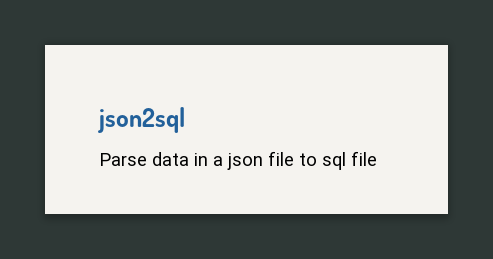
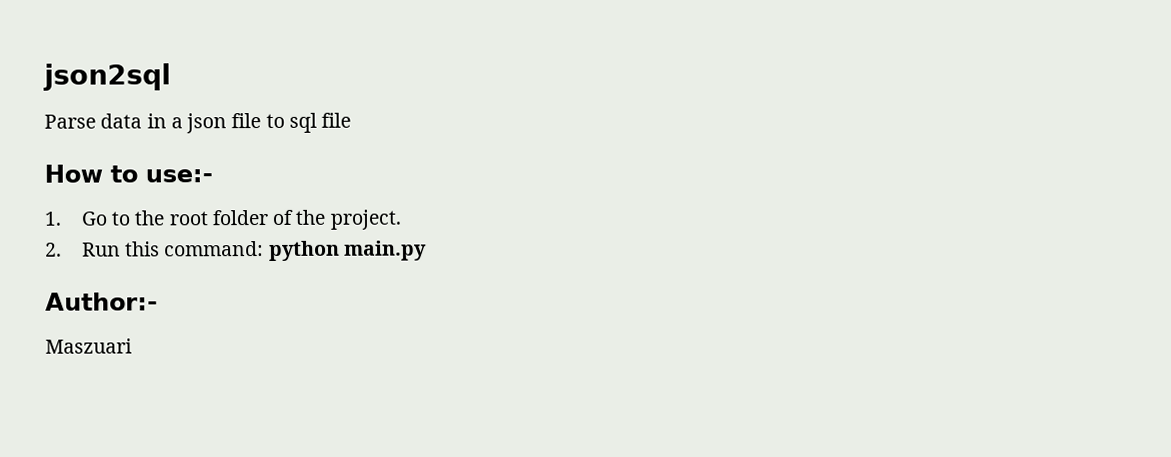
+ How to use:-
+ 1. Go to the root folder of the project.
+ 2. Run this command: python main.py
+ Author:-
+ Maszuari

